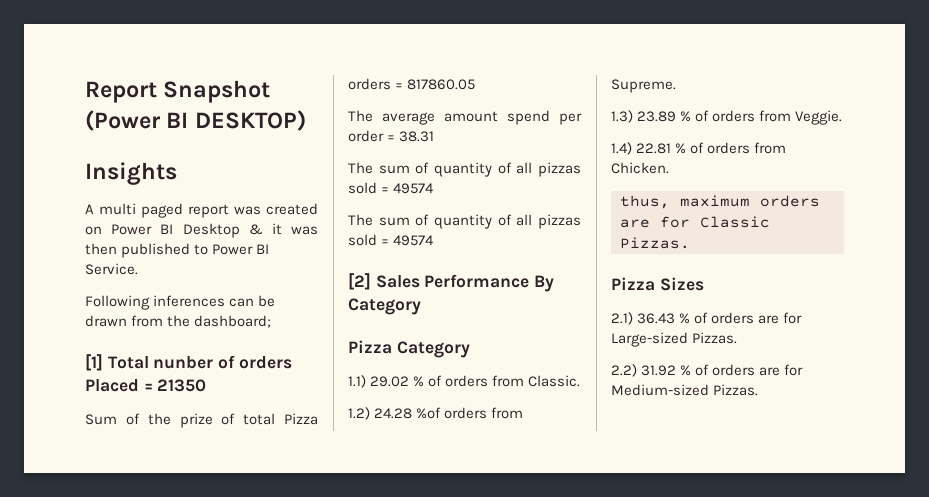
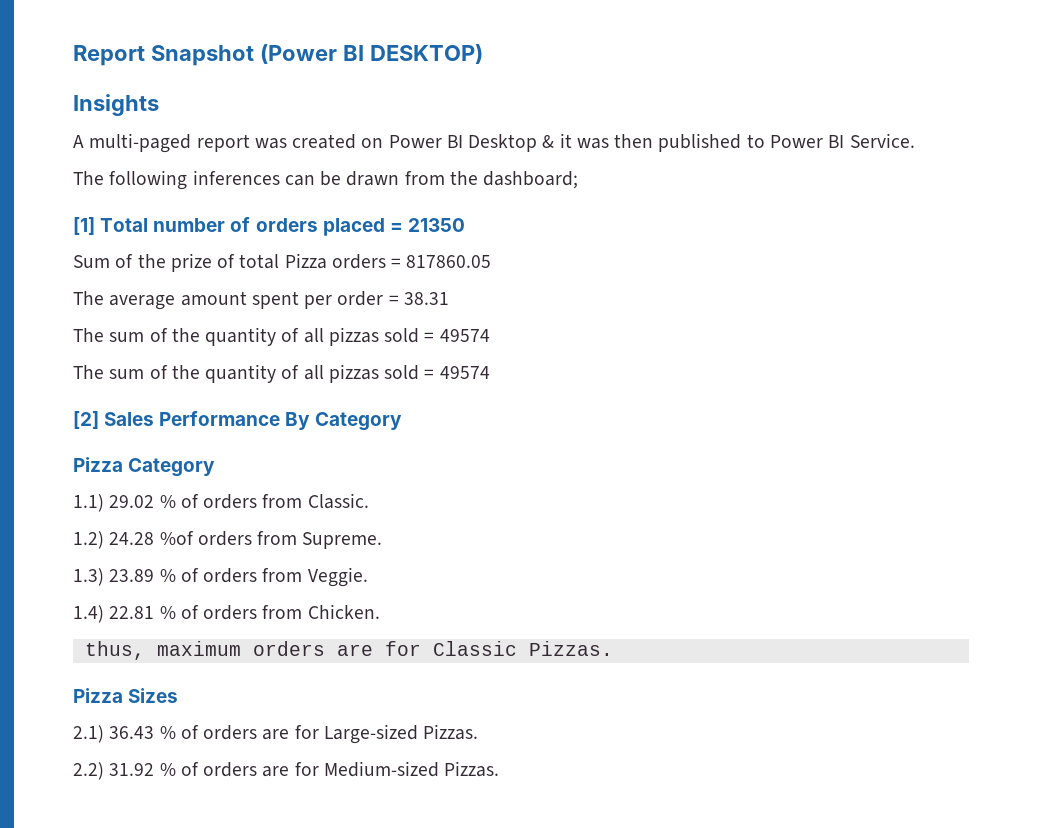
- A multi paged report was created on Power BI Desktop & it was then published to Power BI Service.
+ A multi-paged report was created on Power BI Desktop & it was then published to Power BI Service.
- Following inferences can be drawn from the dashboard;
+ The following inferences can be drawn from the dashboard;
- [1] Total nunber of orders Placed = 21350
+ [1] Total number of orders placed = 21350
- The average amount spend per order = 38.31
- The sum of quantity of all pizzas sold = 49574
- The sum of quantity of all pizzas sold = 49574
+ The average amount spent per order = 38.31
+ The sum of the quantity of all pizzas sold = 49574
+ The sum of the quantity of all pizzas sold = 49574

